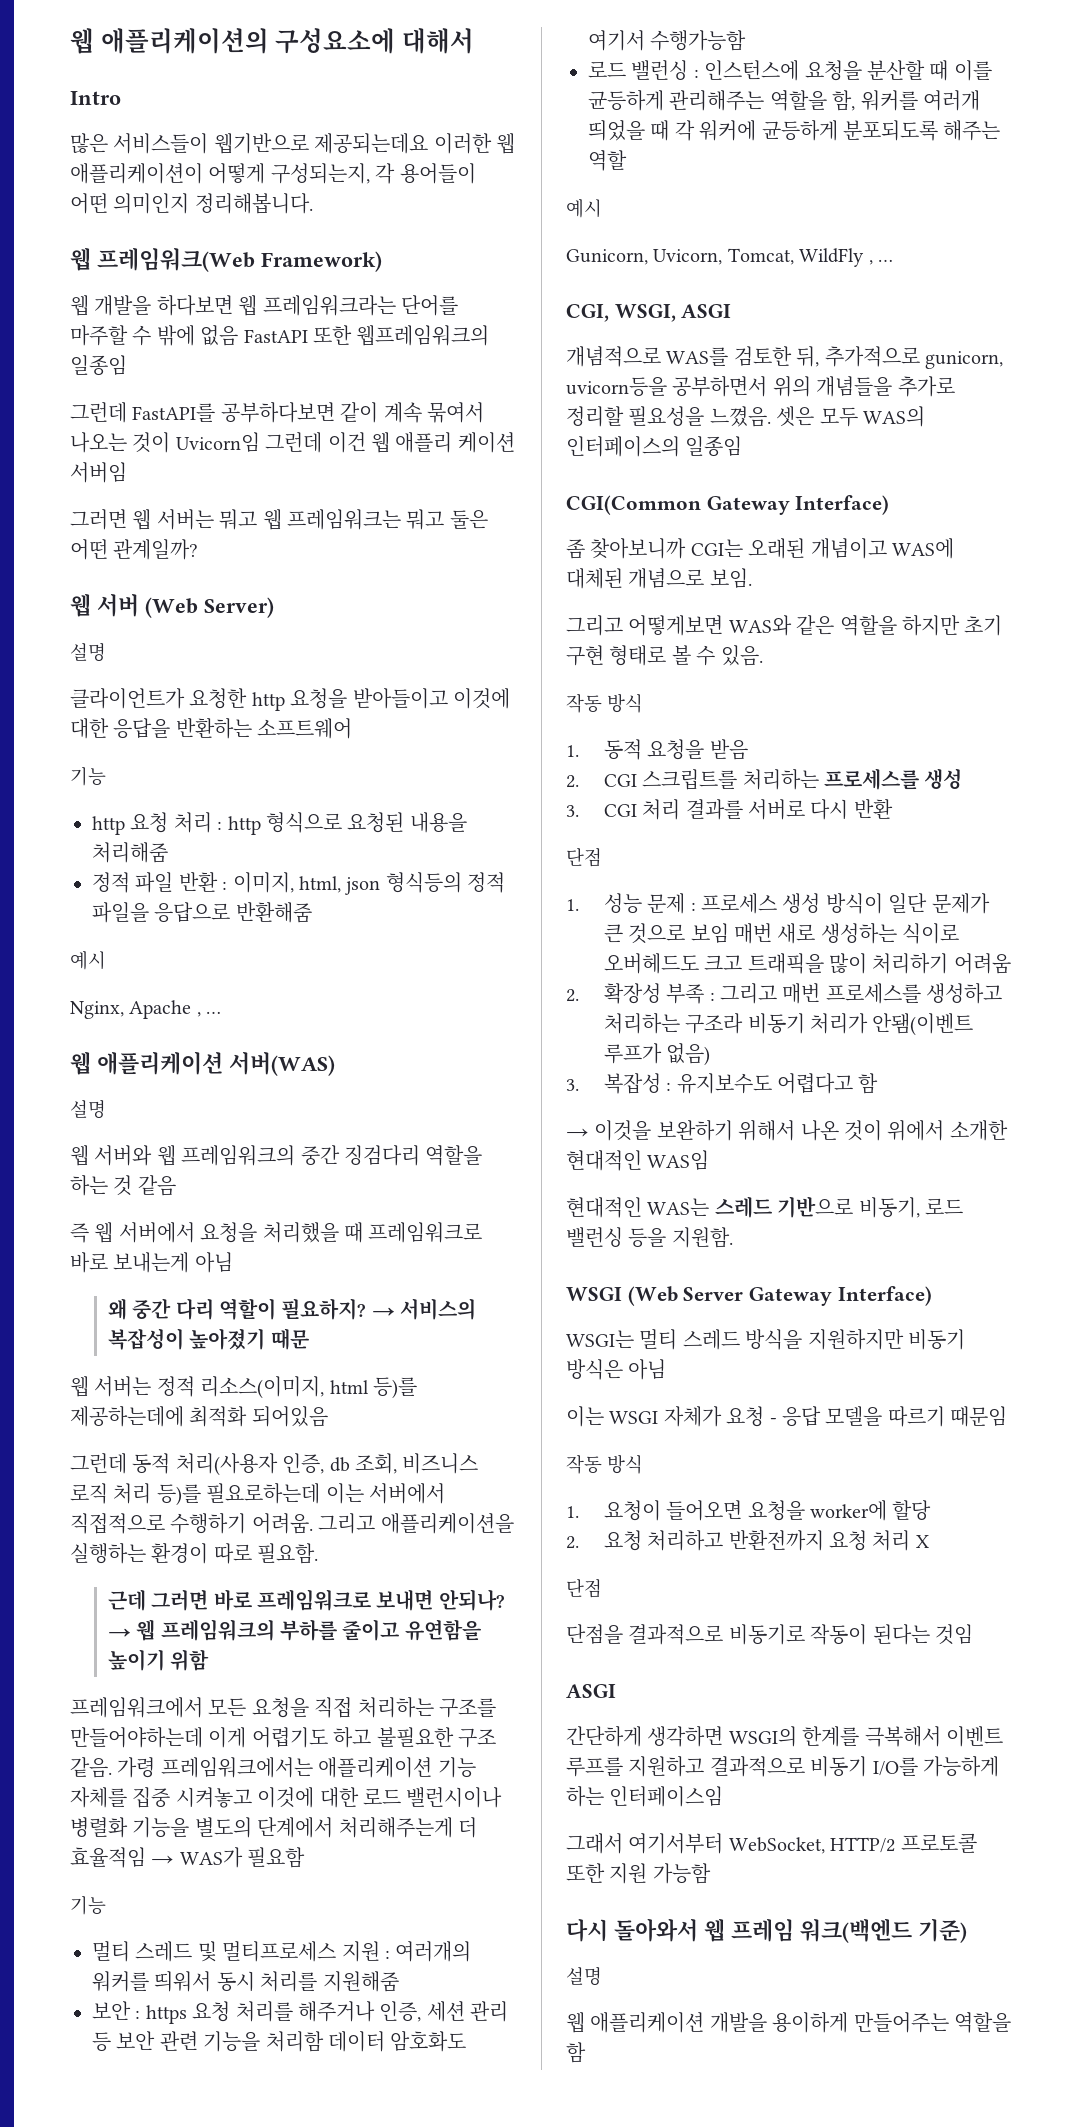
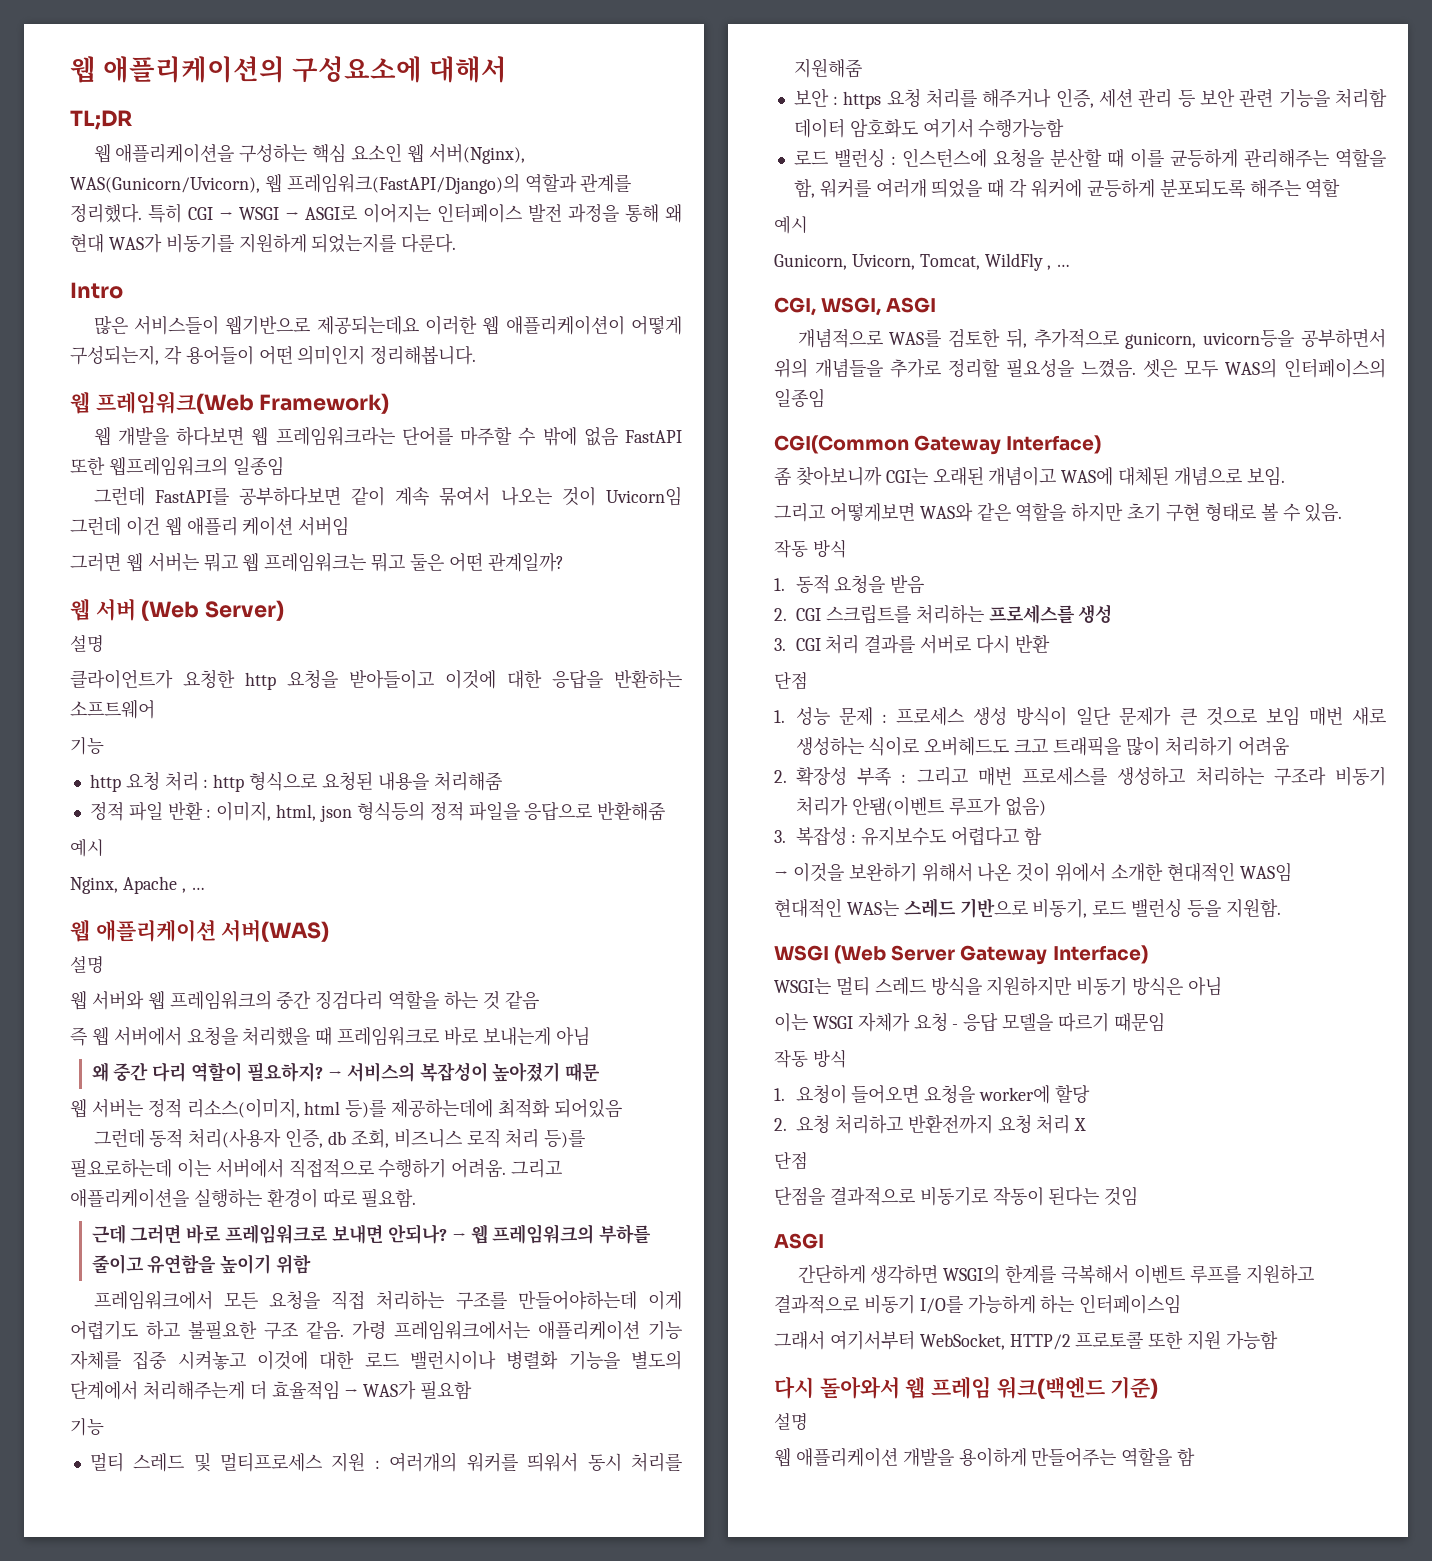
+ TL;DR
+ 웹 애플리케이션을 구성하는 핵심 요소인 웹 서버(Nginx), WAS(Gunicorn/Uvicorn), 웹 프레임워크(FastAPI/Django)의 역할과 관계를 정리했다. 특히 CGI → WSGI → ASGI로 이어지는 인터페이스 발전 과정을 통해 왜 현대 WAS가 비동기를 지원하게 되었는지를 다룬다.

